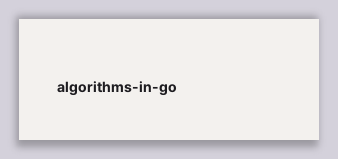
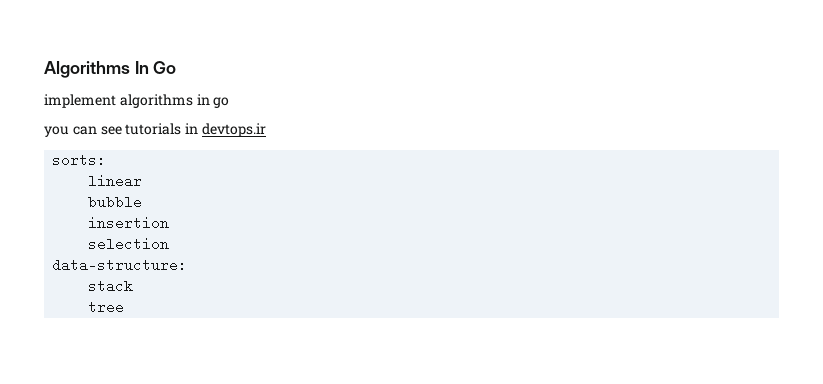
- algorithms-in-go
+ Algorithms In Go
+ implement algorithms in go
+ you can see tutorials in devtops.ir
+ sorts:
+ linear
+ bubble
+ insertion
+ selection
+ data-structure:
+ stack
+ tree

